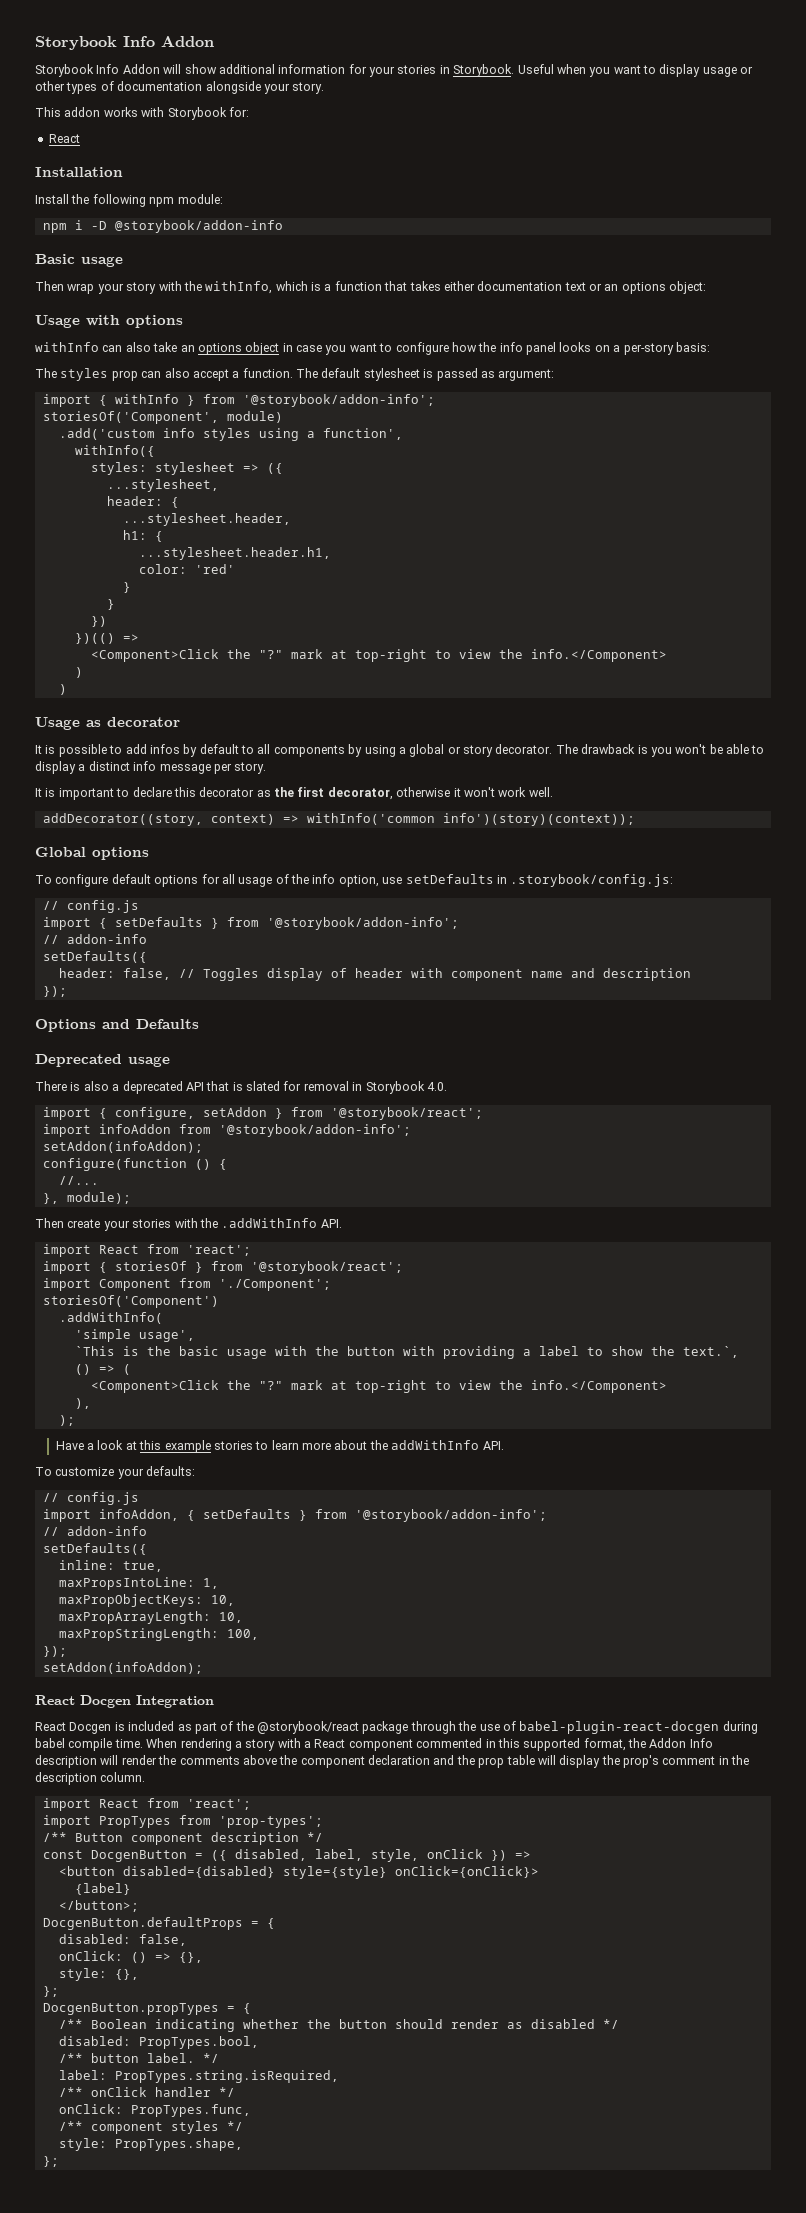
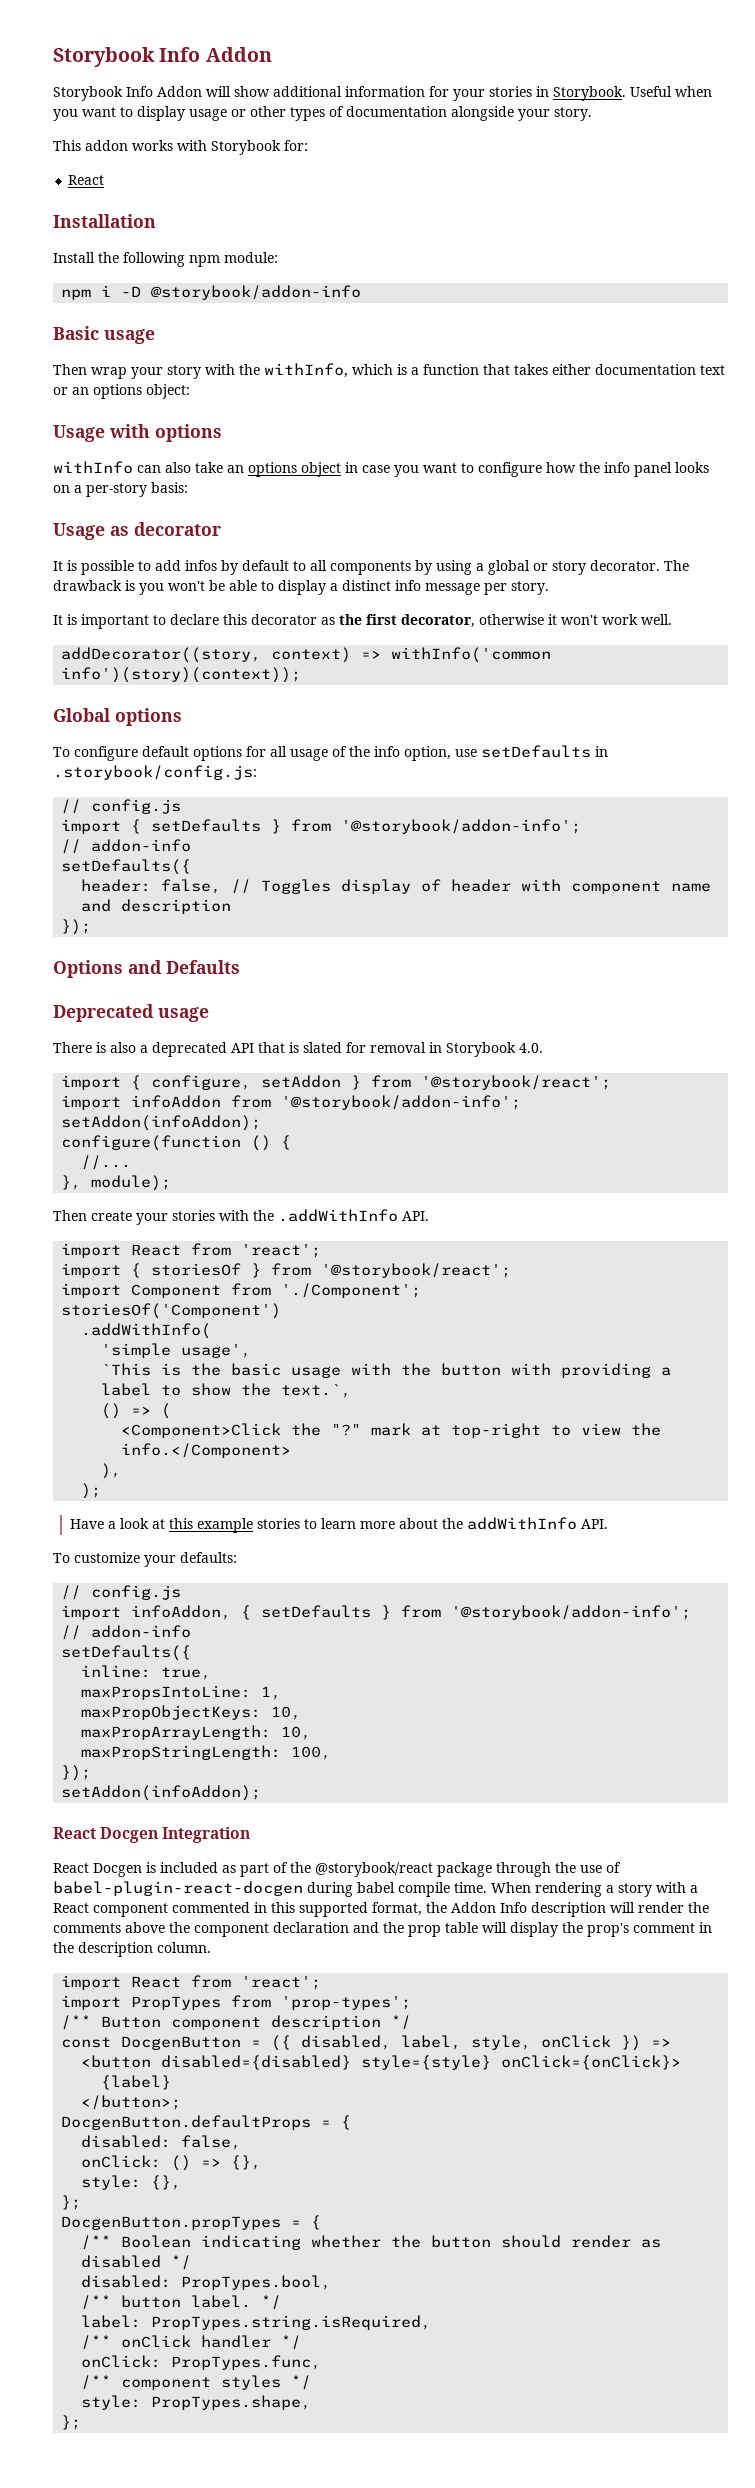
- The styles prop can also accept a function. The default stylesheet is passed as argument:
- import { withInfo } from '@storybook/addon-info';
- storiesOf('Component', module)
- .add('custom info styles using a function',
- withInfo({
- styles: stylesheet => ({
- ...stylesheet,
- header: {
- ...stylesheet.header,
- h1: {
- ...stylesheet.header.h1,
- color: 'red'
- }
- }
- })
- })(() =>
- <Component>Click the "?" mark at top-right to view the info.</Component>
- )
- )

